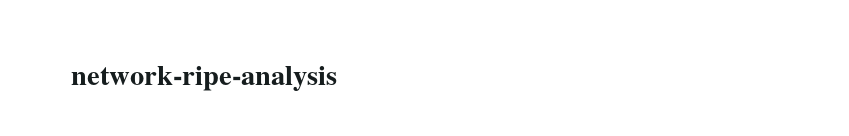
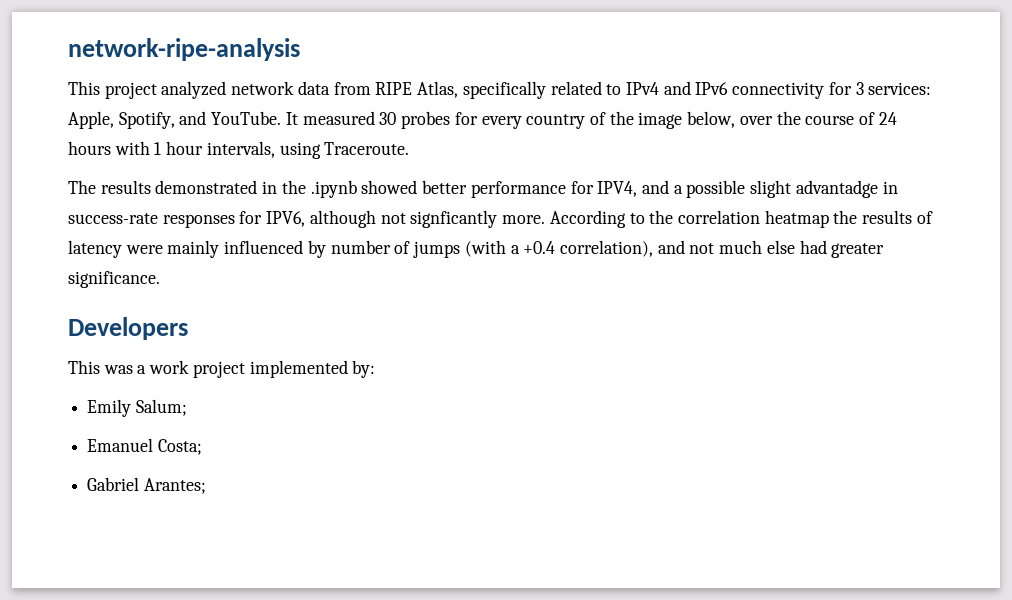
+ This project analyzed network data from RIPE Atlas, specifically related to IPv4 and IPv6 connectivity for 3 services: Apple, Spotify, and YouTube. It measured 30 probes for every country of the image below, over the course of 24 hours with 1 hour intervals, using Traceroute.
+ The results demonstrated in the .ipynb showed better performance for IPV4, and a possible slight advantadge in success-rate responses for IPV6, although not signficantly more. According to the correlation heatmap the results of latency were mainly influenced by number of jumps (with a +0.4 correlation), and not much else had greater significance.
+ Developers
+ This was a work project implemented by:
+ Emily Salum;
+ Emanuel Costa;
+ Gabriel Arantes;

